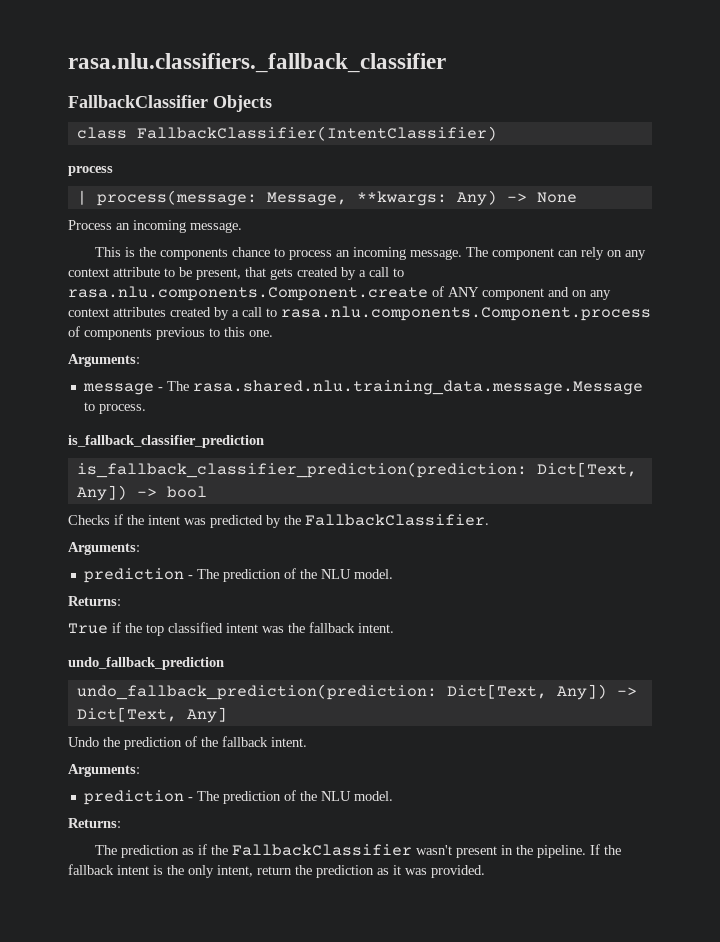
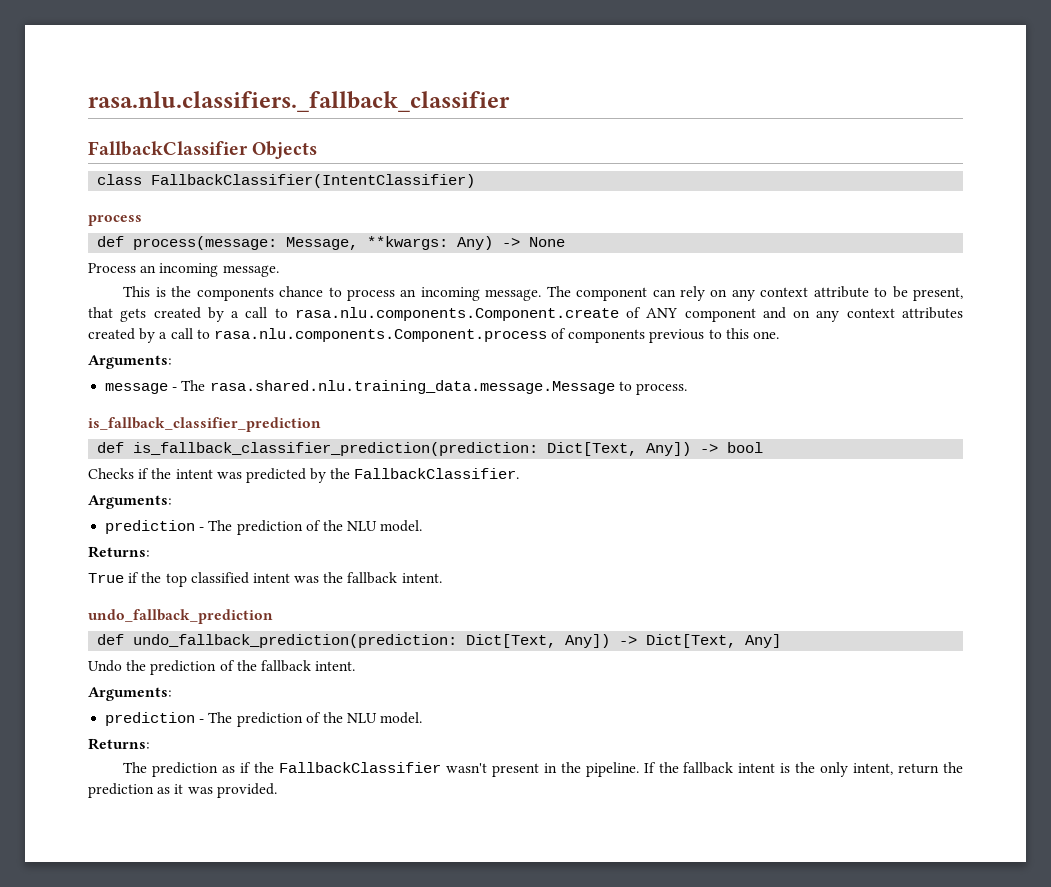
- | process(message: Message, **kwargs: Any) -> None
+ def process(message: Message, **kwargs: Any) -> None
- is_fallback_classifier_prediction(prediction: Dict[Text, Any]) -> bool
+ def is_fallback_classifier_prediction(prediction: Dict[Text, Any]) -> bool
- undo_fallback_prediction(prediction: Dict[Text, Any]) -> Dict[Text, Any]
+ def undo_fallback_prediction(prediction: Dict[Text, Any]) -> Dict[Text, Any]

